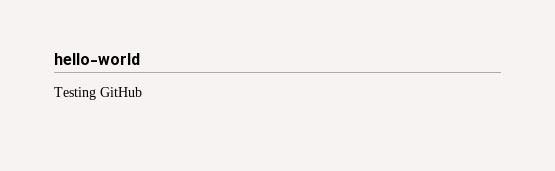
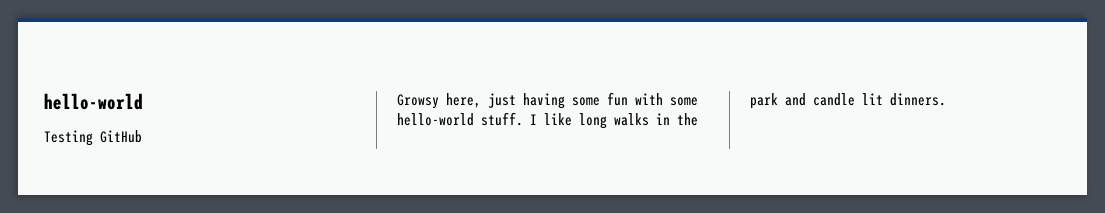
+ Growsy here, just having some fun with some hello-world stuff. I like long walks in the park and candle lit dinners.

